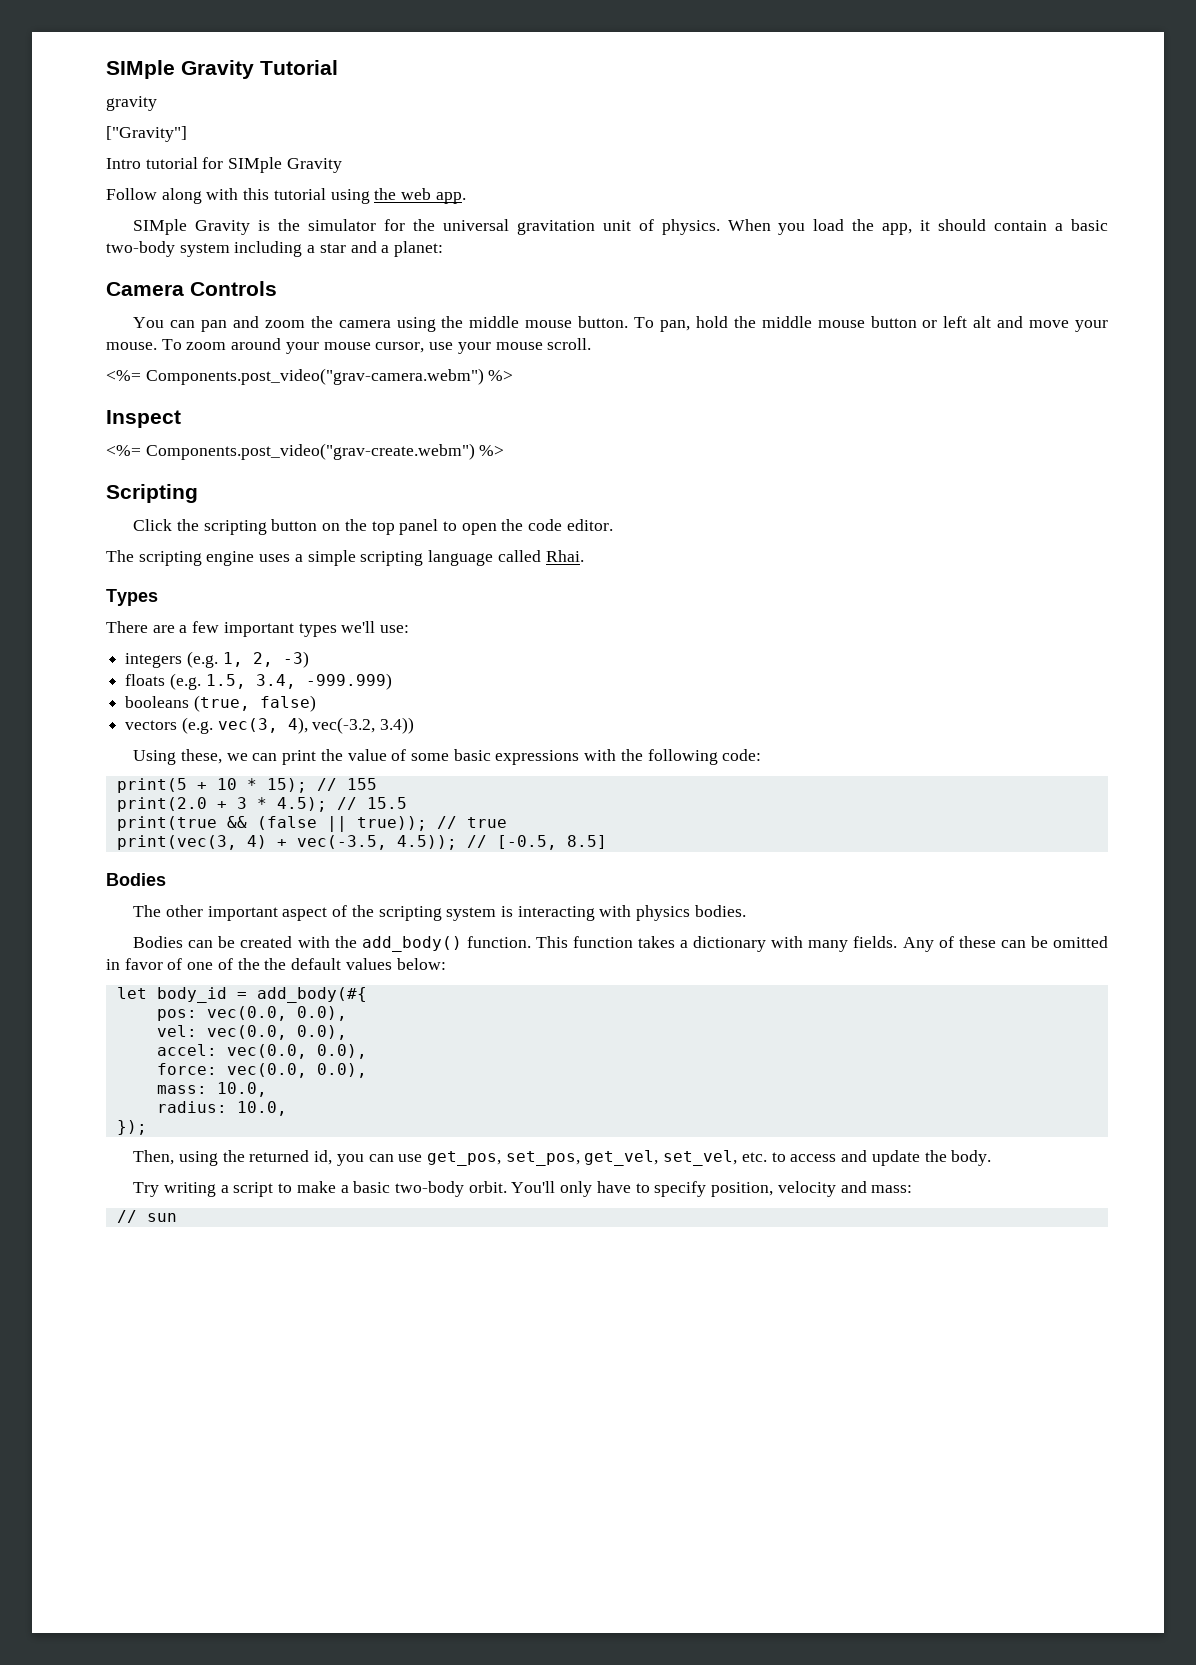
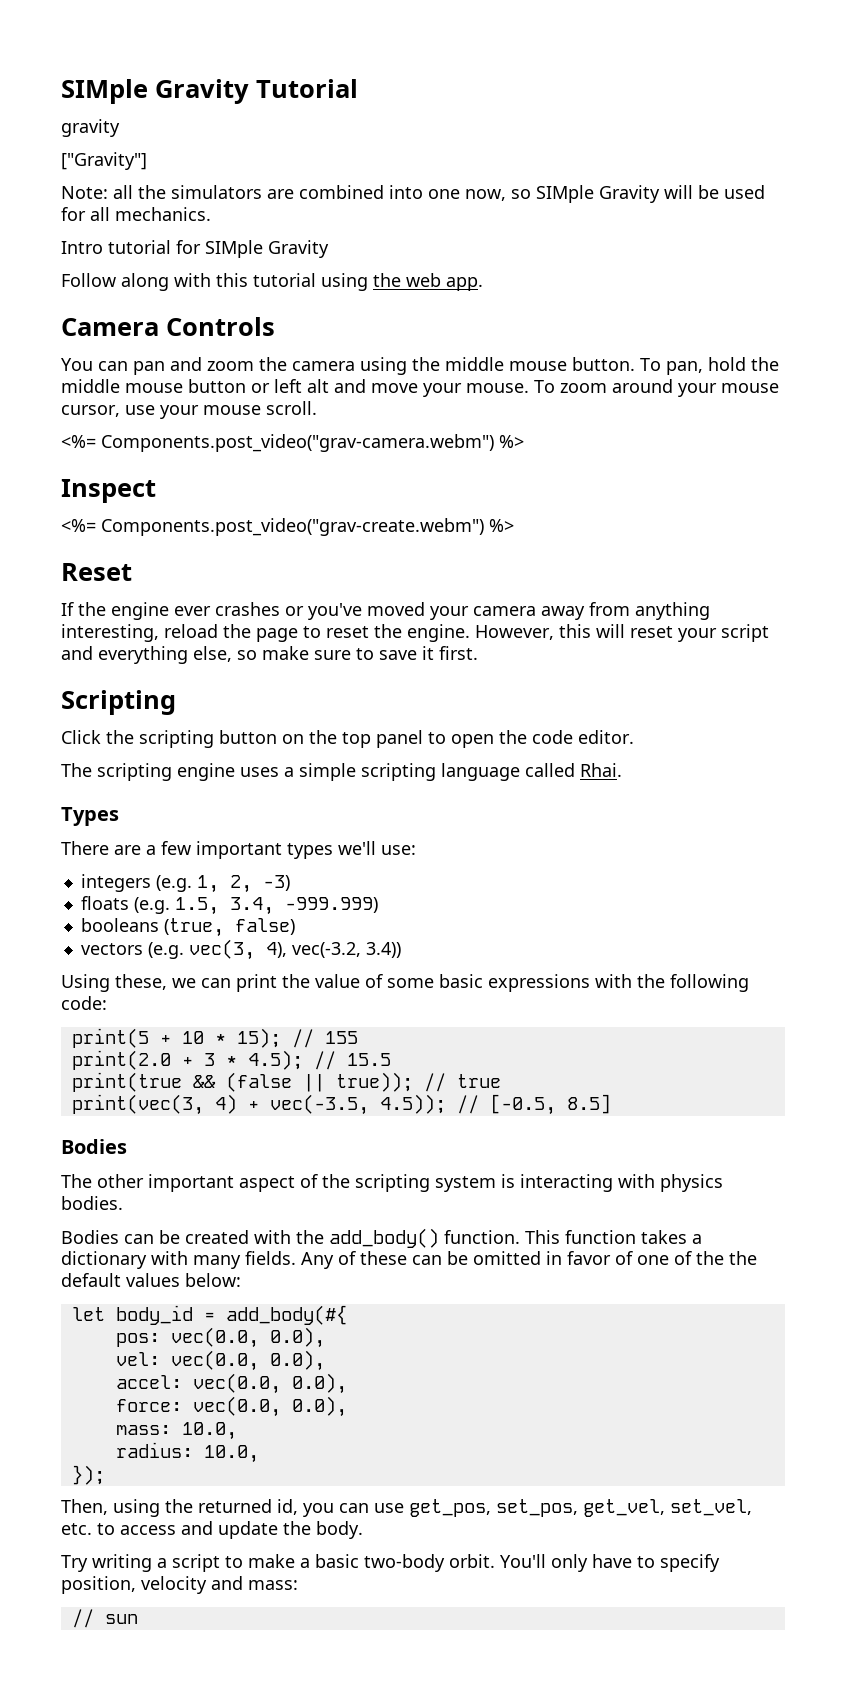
+ Note: all the simulators are combined into one now, so SIMple Gravity will be used for all mechanics.
- SIMple Gravity is the simulator for the universal gravitation unit of physics. When you load the app, it should contain a basic two-body system including a star and a planet:
+ Reset
+ If the engine ever crashes or you've moved your camera away from anything interesting, reload the page to reset the engine. However, this will reset your script and everything else, so make sure to save it first.

